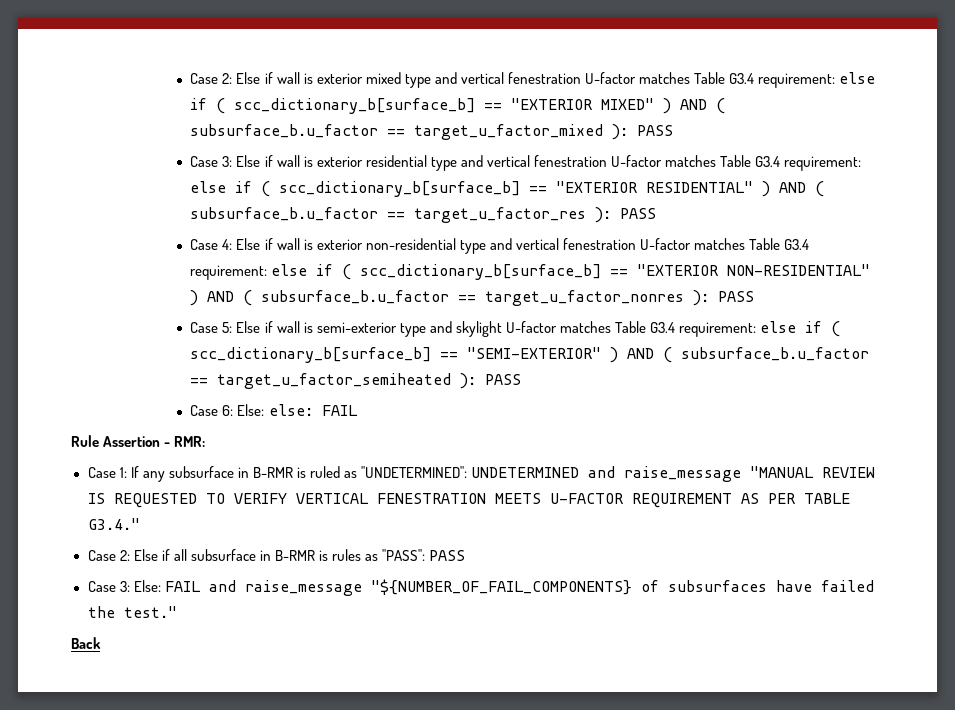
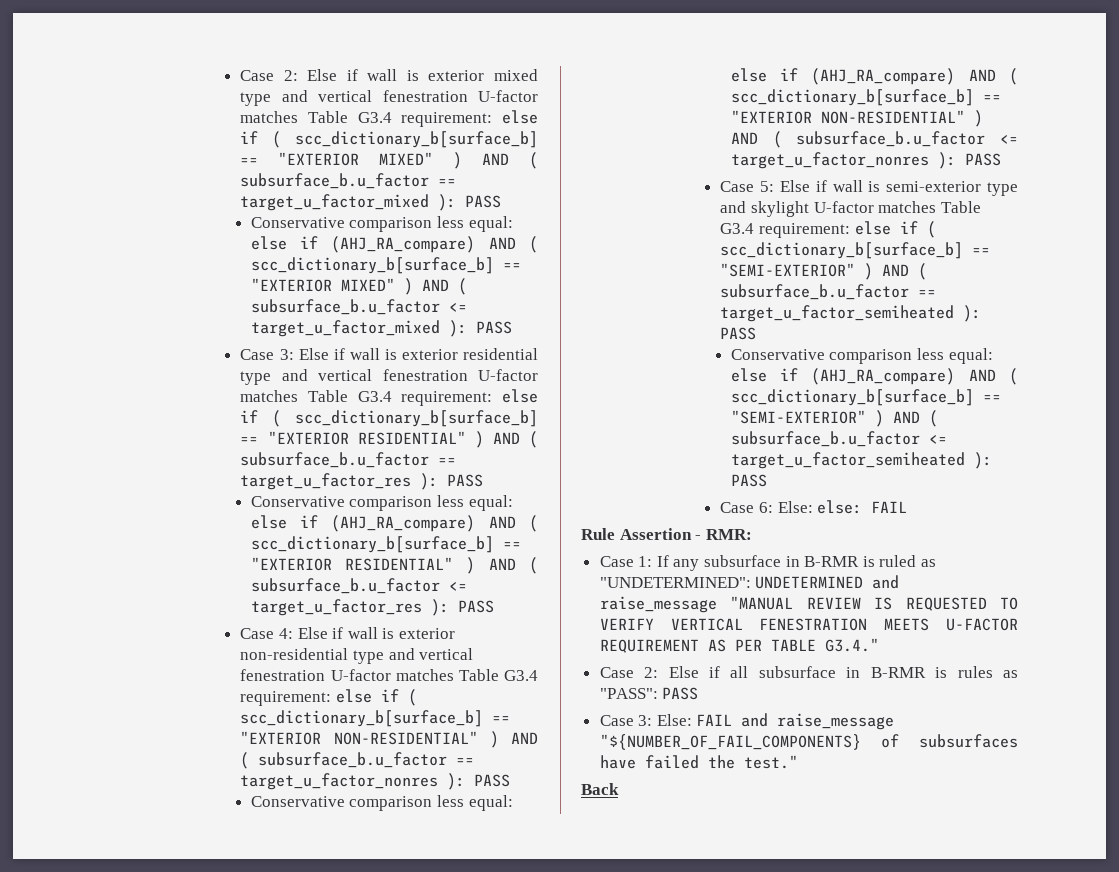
+ Conservative comparison less equal: else if (AHJ_RA_compare) AND ( scc_dictionary_b[surface_b] == "EXTERIOR MIXED" ) AND ( subsurface_b.u_factor <= target_u_factor_mixed ): PASS
+ Conservative comparison less equal: else if (AHJ_RA_compare) AND ( scc_dictionary_b[surface_b] == "EXTERIOR RESIDENTIAL" ) AND ( subsurface_b.u_factor <= target_u_factor_res ): PASS
+ Conservative comparison less equal: else if (AHJ_RA_compare) AND ( scc_dictionary_b[surface_b] == "EXTERIOR NON-RESIDENTIAL" ) AND ( subsurface_b.u_factor <= target_u_factor_nonres ): PASS
+ Conservative comparison less equal: else if (AHJ_RA_compare) AND ( scc_dictionary_b[surface_b] == "SEMI-EXTERIOR" ) AND ( subsurface_b.u_factor <= target_u_factor_semiheated ): PASS

